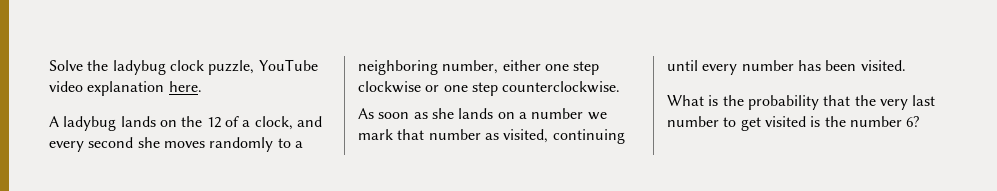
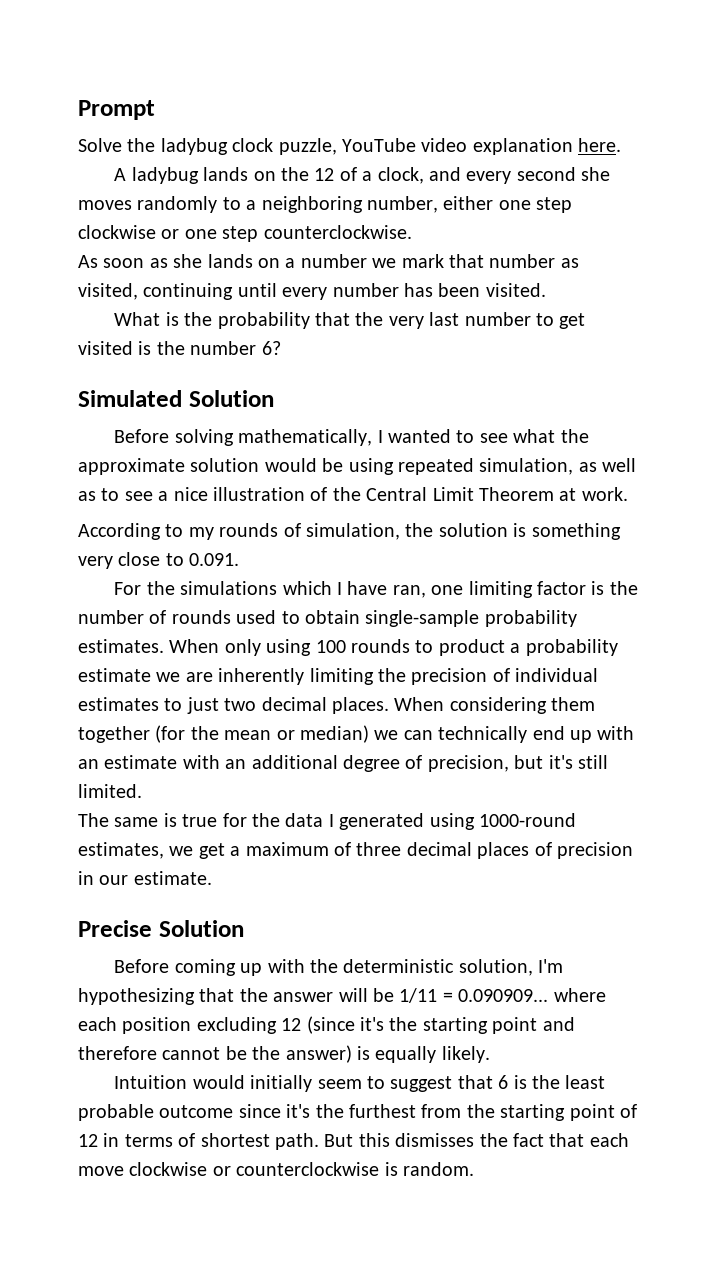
+ Prompt
+ Simulated Solution
+ Before solving mathematically, I wanted to see what the approximate solution would be using repeated simulation, as well as to see a nice illustration of the Central Limit Theorem at work.
+ According to my rounds of simulation, the solution is something very close to 0.091.
+ For the simulations which I have ran, one limiting factor is the number of rounds used to obtain single-sample probability estimates. When only using 100 rounds to product a probability estimate we are inherently limiting the precision of individual estimates to just two decimal places. When considering them together (for the mean or median) we can technically end up with an estimate with an additional degree of precision, but it's still limited.
+ The same is true for the data I generated using 1000-round estimates, we get a maximum of three decimal places of precision in our estimate.
+ Precise Solution
+ Before coming up with the deterministic solution, I'm hypothesizing that the answer will be 1/11 = 0.090909... where each position excluding 12 (since it's the starting point and therefore cannot be the answer) is equally likely.
+ Intuition would initially seem to suggest that 6 is the least probable outcome since it's the furthest from the starting point of 12 in terms of shortest path. But this dismisses the fact that each move clockwise or counterclockwise is random.

